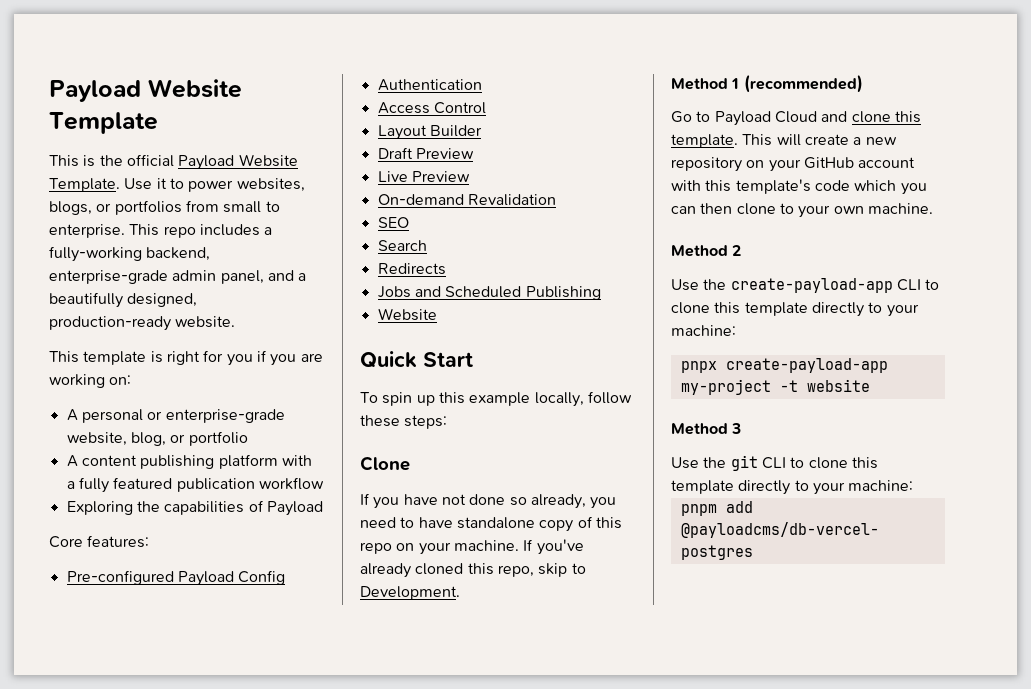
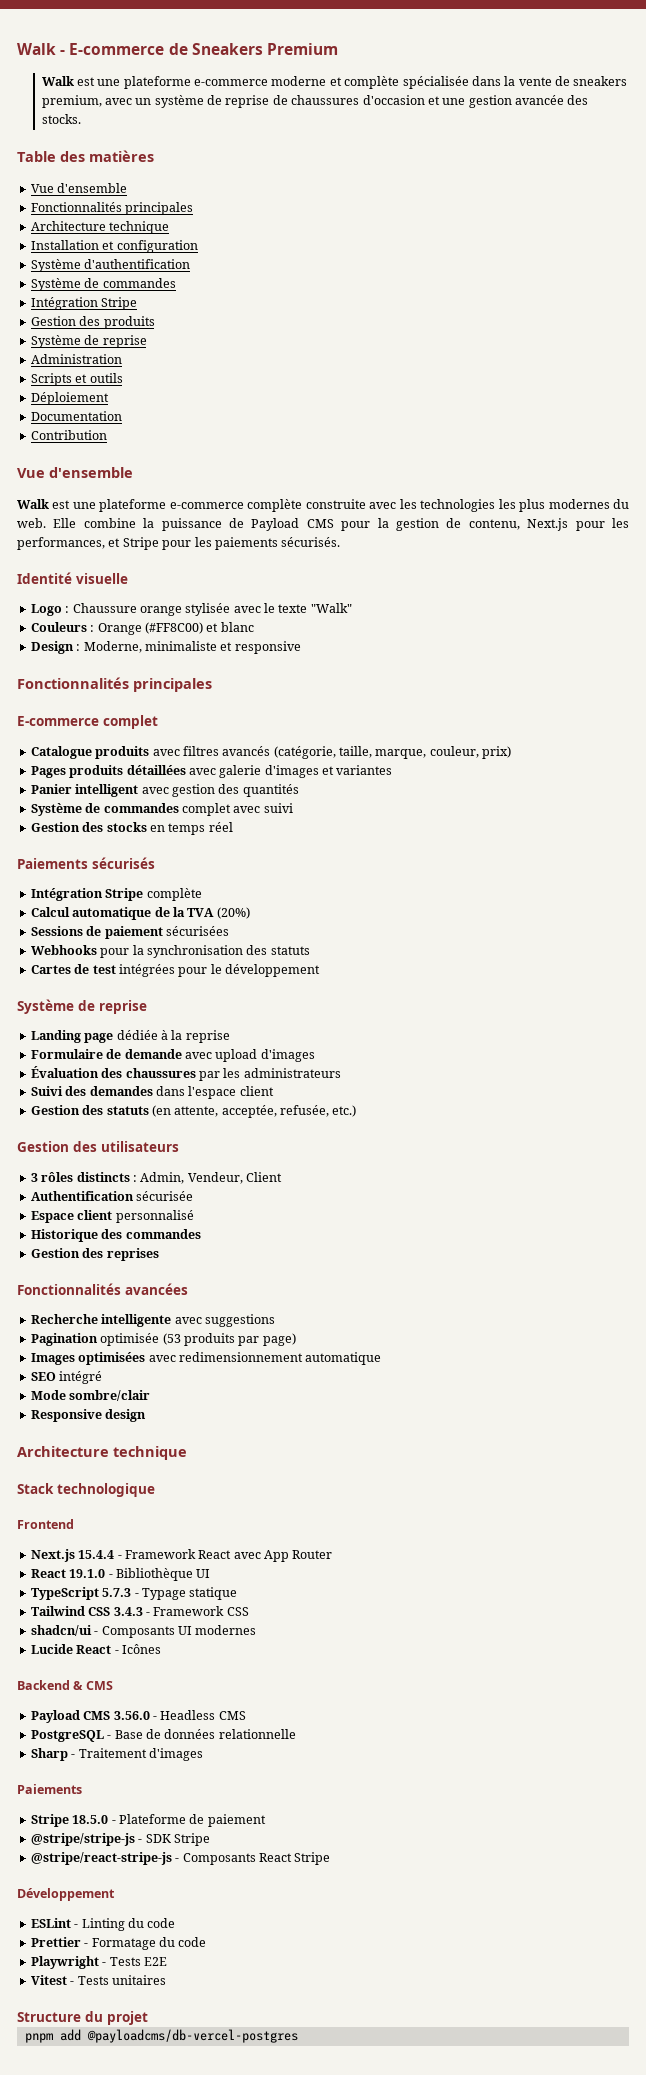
- Payload Website Template
- This is the official Payload Website Template. Use it to power websites, blogs, or portfolios from small to enterprise. This repo includes a fully-working backend, enterprise-grade admin panel, and a beautifully designed, production-ready website.
- This template is right for you if you are working on:
- A personal or enterprise-grade website, blog, or portfolio
- A content publishing platform with a fully featured publication workflow
- Exploring the capabilities of Payload
- Core features:
- Pre-configured Payload Config
- Authentication
- Access Control
- Layout Builder
- Draft Preview
- Live Preview
- On-demand Revalidation
- SEO
- Search
- Redirects
- Jobs and Scheduled Publishing
- Website
- Quick Start
- To spin up this example locally, follow these steps:
- Clone
- If you have not done so already, you need to have standalone copy of this repo on your machine. If you've already cloned this repo, skip to Development.
- Method 1 (recommended)
- Go to Payload Cloud and clone this template. This will create a new repository on your GitHub account with this template's code which you can then clone to your own machine.
- Method 2
- Use the create-payload-app CLI to clone this template directly to your machine:
- pnpx create-payload-app my-project -t website
- Method 3
- Use the git CLI to clone this template directly to your machine:
+ Walk - E-commerce de Sneakers Premium
+ Walk est une plateforme e-commerce moderne et complète spécialisée dans la vente de sneakers premium, avec un système de reprise de chaussures d'occasion et une gestion avancée des stocks.
+ Table des matières
+ Vue d'ensemble
+ Fonctionnalités principales
+ Architecture technique
+ Installation et configuration
+ Système d'authentification
+ Système de commandes
+ Intégration Stripe
+ Gestion des produits
+ Système de reprise
+ Administration
+ Scripts et outils
+ Déploiement
+ Documentation
+ Contribution
+ Vue d'ensemble
+ Walk est une plateforme e-commerce complète construite avec les technologies les plus modernes du web. Elle combine la puissance de Payload CMS pour la gestion de contenu, Next.js pour les performances, et Stripe pour les paiements sécurisés.
+ Identité visuelle
+ Logo : Chaussure orange stylisée avec le texte "Walk"
+ Couleurs : Orange (#FF8C00) et blanc
+ Design : Moderne, minimaliste et responsive
+ Fonctionnalités principales
+ E-commerce complet
+ Catalogue produits avec filtres avancés (catégorie, taille, marque, couleur, prix)
+ Pages produits détaillées avec galerie d'images et variantes
+ Panier intelligent avec gestion des quantités
+ Système de commandes complet avec suivi
+ Gestion des stocks en temps réel
+ Paiements sécurisés
+ Intégration Stripe complète
+ Calcul automatique de la TVA (20%)
+ Sessions de paiement sécurisées
+ Webhooks pour la synchronisation des statuts
+ Cartes de test intégrées pour le développement
+ Système de reprise
+ Landing page dédiée à la reprise
+ Formulaire de demande avec upload d'images
+ Évaluation des chaussures par les administrateurs
+ Suivi des demandes dans l'espace client
+ Gestion des statuts (en attente, acceptée, refusée, etc.)
+ Gestion des utilisateurs
+ 3 rôles distincts : Admin, Vendeur, Client
+ Authentification sécurisée
+ Espace client personnalisé
+ Historique des commandes
+ Gestion des reprises
+ Fonctionnalités avancées
+ Recherche intelligente avec suggestions
+ Pagination optimisée (53 produits par page)
+ Images optimisées avec redimensionnement automatique
+ SEO intégré
+ Mode sombre/clair
+ Responsive design
+ Architecture technique
+ Stack technologique
+ Frontend
+ Next.js 15.4.4 - Framework React avec App Router
+ React 19.1.0 - Bibliothèque UI
+ TypeScript 5.7.3 - Typage statique
+ Tailwind CSS 3.4.3 - Framework CSS
+ shadcn/ui - Composants UI modernes
+ Lucide React - Icônes
+ Backend & CMS
+ Payload CMS 3.56.0 - Headless CMS
+ PostgreSQL - Base de données relationnelle
+ Sharp - Traitement d'images
+ Paiements
+ Stripe 18.5.0 - Plateforme de paiement
+ @stripe/stripe-js - SDK Stripe
+ @stripe/react-stripe-js - Composants React Stripe
+ Développement
+ ESLint - Linting du code
+ Prettier - Formatage du code
+ Playwright - Tests E2E
+ Vitest - Tests unitaires
+ Structure du projet

